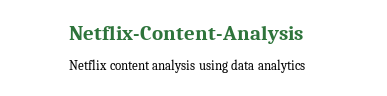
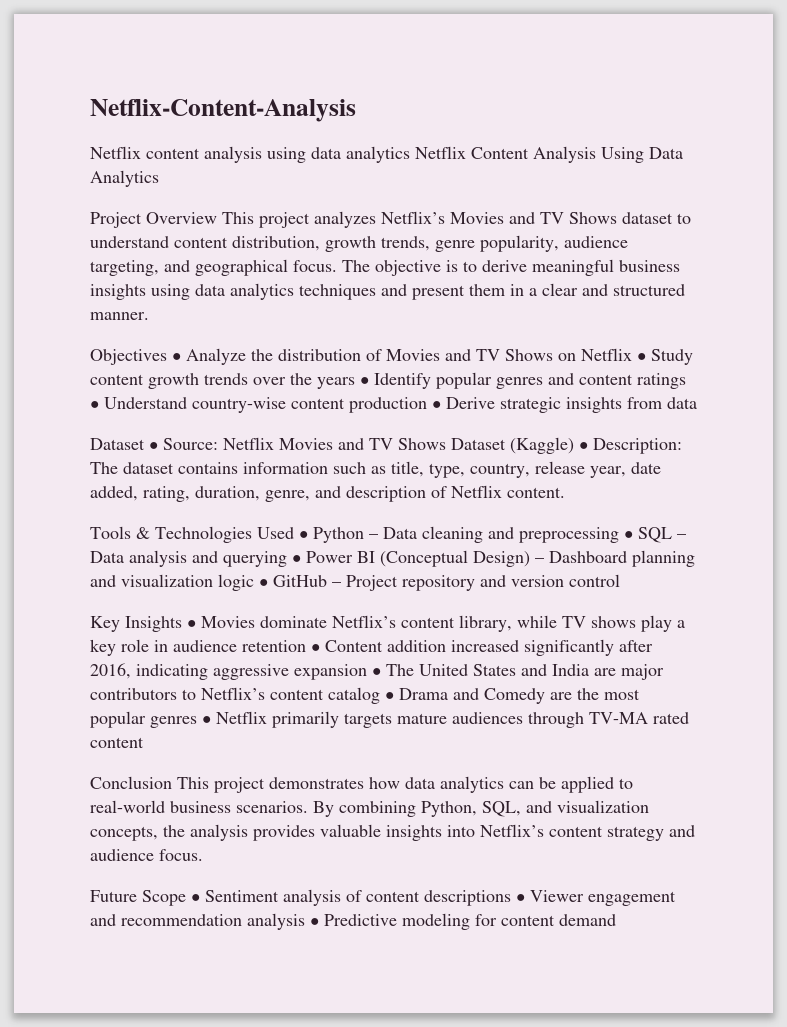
- Netflix content analysis using data analytics
+ Netflix content analysis using data analytics Netflix Content Analysis Using Data Analytics
+ Project Overview This project analyzes Netflix’s Movies and TV Shows dataset to understand content distribution, growth trends, genre popularity, audience targeting, and geographical focus. The objective is to derive meaningful business insights using data analytics techniques and present them in a clear and structured manner.
+ Objectives • Analyze the distribution of Movies and TV Shows on Netflix • Study content growth trends over the years • Identify popular genres and content ratings • Understand country-wise content production • Derive strategic insights from data
+ Dataset • Source: Netflix Movies and TV Shows Dataset (Kaggle) • Description: The dataset contains information such as title, type, country, release year, date added, rating, duration, genre, and description of Netflix content.
+ Tools & Technologies Used • Python – Data cleaning and preprocessing • SQL – Data analysis and querying • Power BI (Conceptual Design) – Dashboard planning and visualization logic • GitHub – Project repository and version control
+ Key Insights • Movies dominate Netflix’s content library, while TV shows play a key role in audience retention • Content addition increased significantly after 2016, indicating aggressive expansion • The United States and India are major contributors to Netflix’s content catalog • Drama and Comedy are the most popular genres • Netflix primarily targets mature audiences through TV-MA rated content
+ Conclusion This project demonstrates how data analytics can be applied to real-world business scenarios. By combining Python, SQL, and visualization concepts, the analysis provides valuable insights into Netflix’s content strategy and audience focus.
+ Future Scope • Sentiment analysis of content descriptions • Viewer engagement and recommendation analysis • Predictive modeling for content demand

